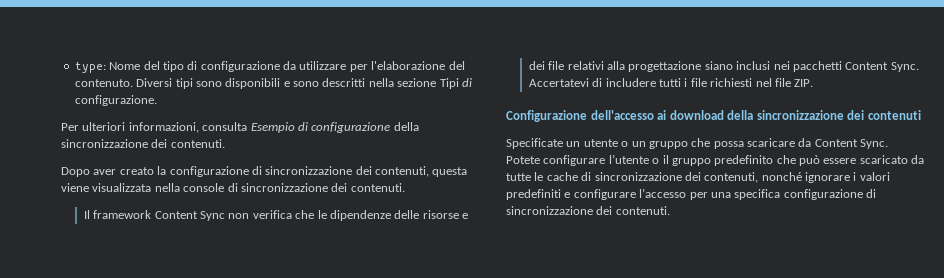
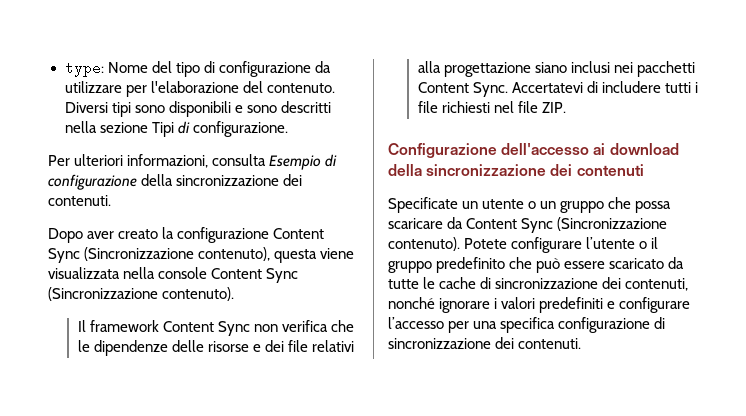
- Dopo aver creato la configurazione di sincronizzazione dei contenuti, questa viene visualizzata nella console di sincronizzazione dei contenuti.
+ Dopo aver creato la configurazione Content Sync (Sincronizzazione contenuto), questa viene visualizzata nella console Content Sync (Sincronizzazione contenuto).
- Specificate un utente o un gruppo che possa scaricare da Content Sync.
+ Specificate un utente o un gruppo che possa scaricare da Content Sync (Sincronizzazione contenuto).

